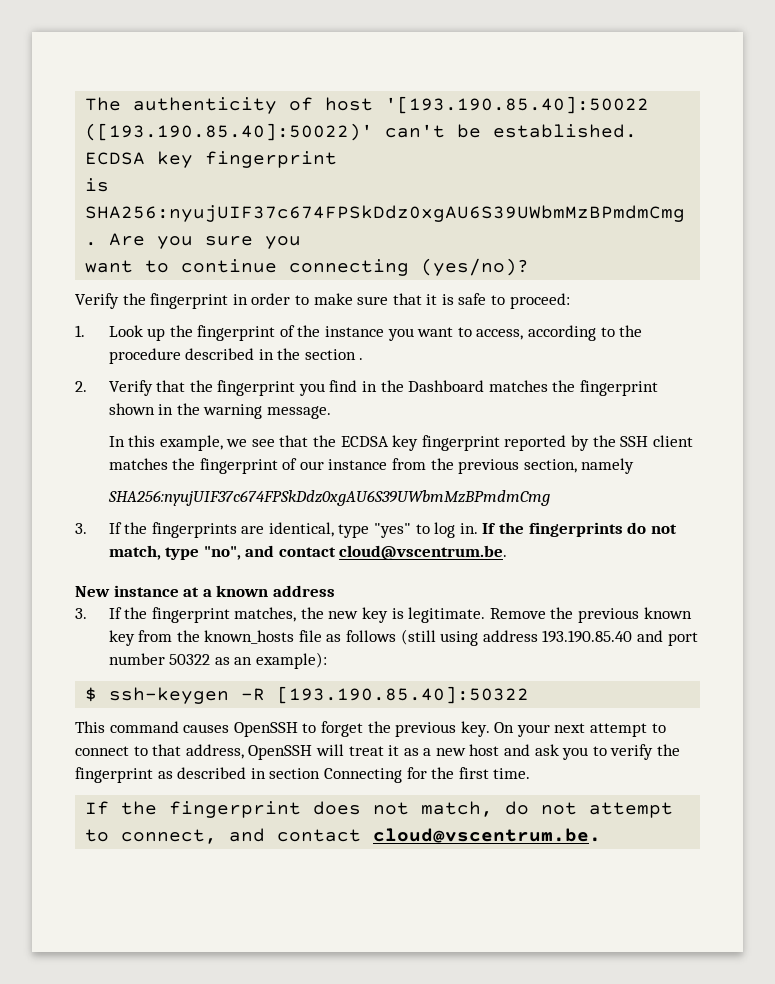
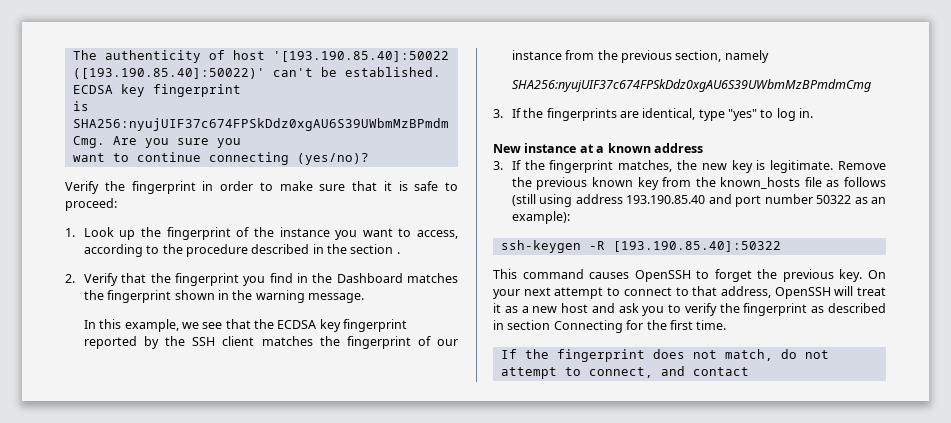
- If the fingerprints do not match, type "no", and contact cloud@vscentrum.be.
- $ ssh-keygen -R [193.190.85.40]:50322
+ ssh-keygen -R [193.190.85.40]:50322
- If the fingerprint does not match, do not attempt to connect, and contact cloud@vscentrum.be.
+ If the fingerprint does not match, do not attempt to connect, and contact

